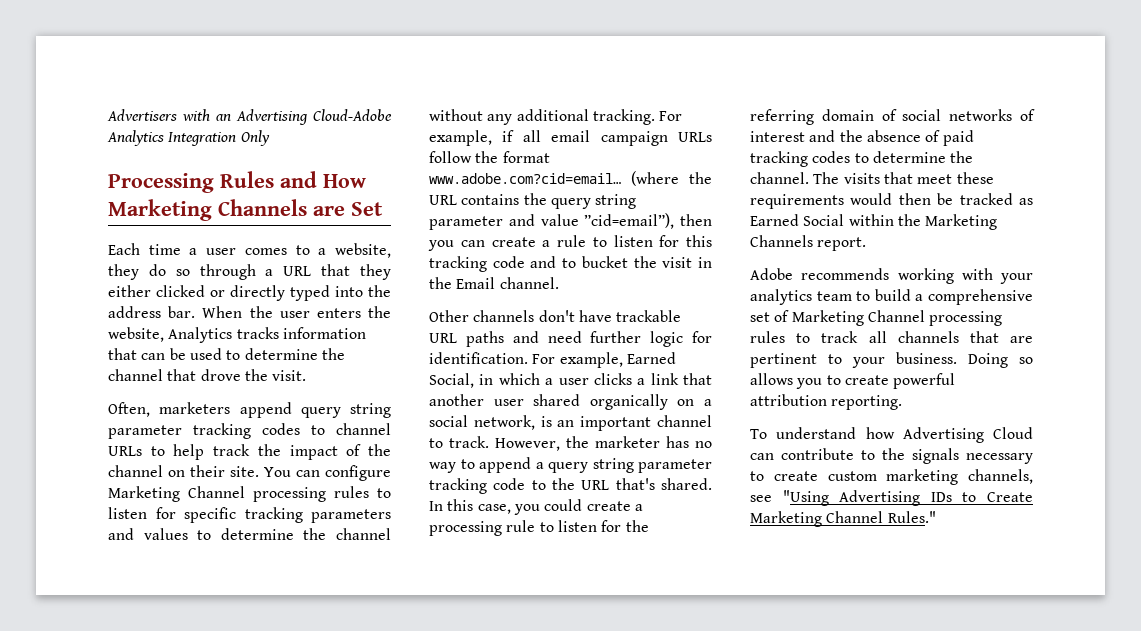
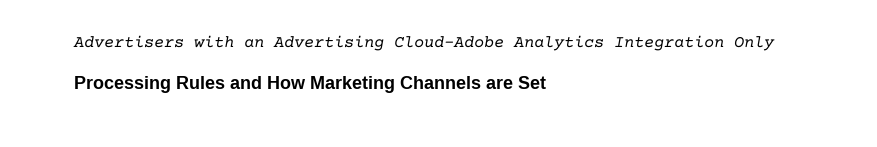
- Each time a user comes to a website, they do so through a URL that they either clicked or directly typed into the address bar. When the user enters the website, Analytics tracks information that can be used to determine the channel that drove the visit.
- Often, marketers append query string parameter tracking codes to channel URLs to help track the impact of the channel on their site. You can configure Marketing Channel processing rules to listen for specific tracking parameters and values to determine the channel without any additional tracking. For example, if all email campaign URLs follow the format www.adobe.com?cid=email… (where the URL contains the query string parameter and value ”cid=email”), then you can create a rule to listen for this tracking code and to bucket the visit in the Email channel.
- Other channels don't have trackable URL paths and need further logic for identification. For example, Earned Social, in which a user clicks a link that another user shared organically on a social network, is an important channel to track. However, the marketer has no way to append a query string parameter tracking code to the URL that's shared. In this case, you could create a processing rule to listen for the referring domain of social networks of interest and the absence of paid tracking codes to determine the channel. The visits that meet these requirements would then be tracked as Earned Social within the Marketing Channels report.
- Adobe recommends working with your analytics team to build a comprehensive set of Marketing Channel processing rules to track all channels that are pertinent to your business. Doing so allows you to create powerful attribution reporting.
- To understand how Advertising Cloud can contribute to the signals necessary to create custom marketing channels, see "Using Advertising IDs to Create Marketing Channel Rules."

